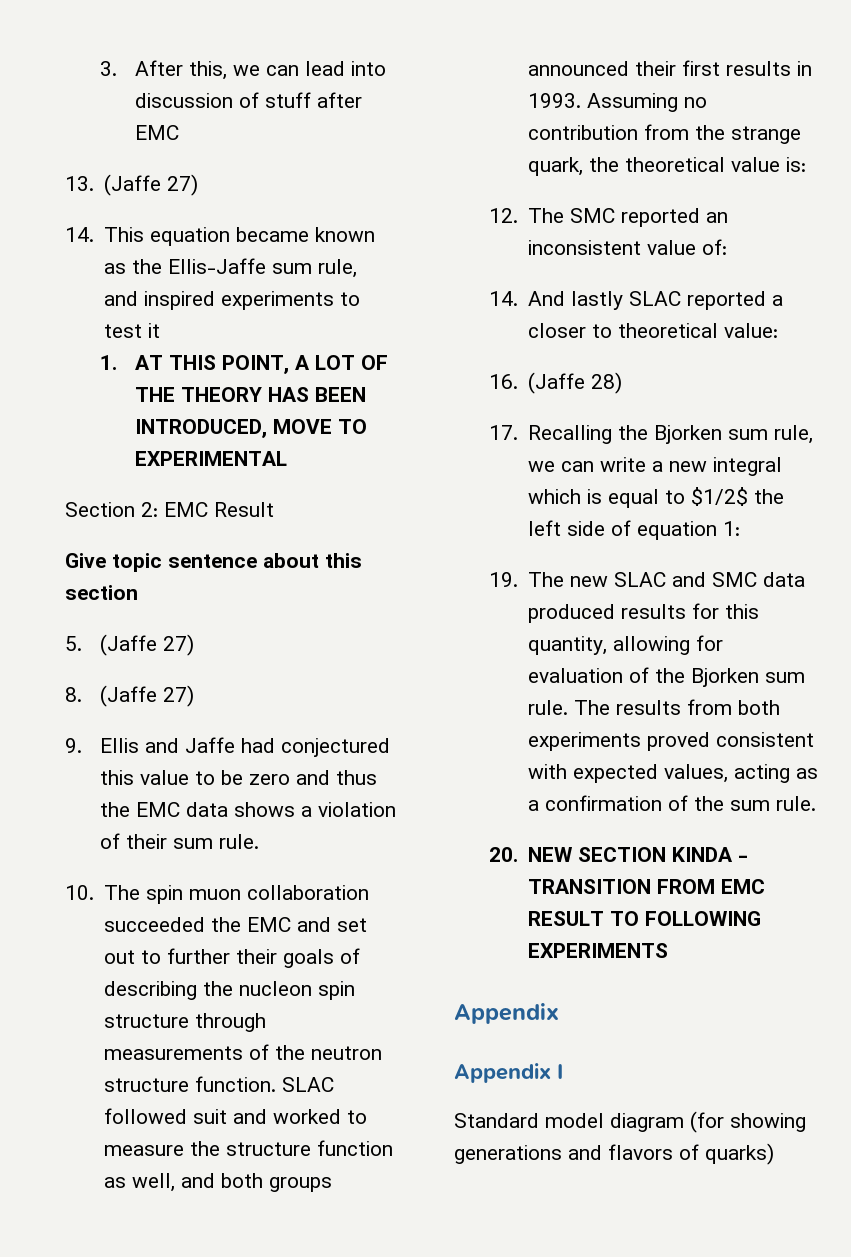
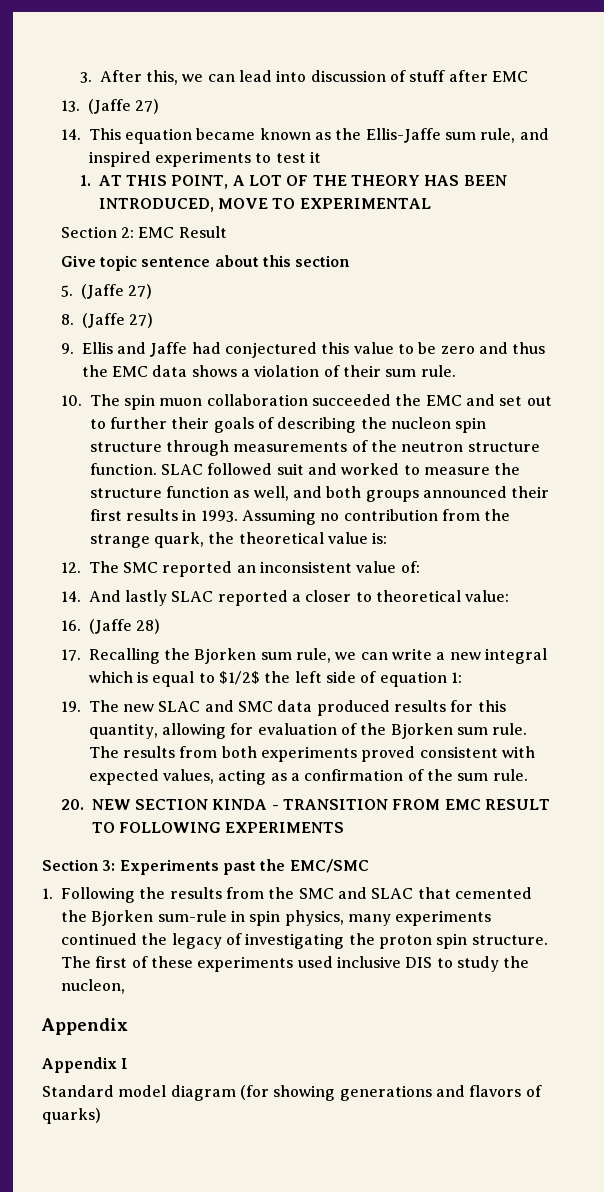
+ Section 3: Experiments past the EMC/SMC
+ 1. Following the results from the SMC and SLAC that cemented the Bjorken sum-rule in spin physics, many experiments continued the legacy of investigating the proton spin structure. The first of these experiments used inclusive DIS to study the nucleon,

